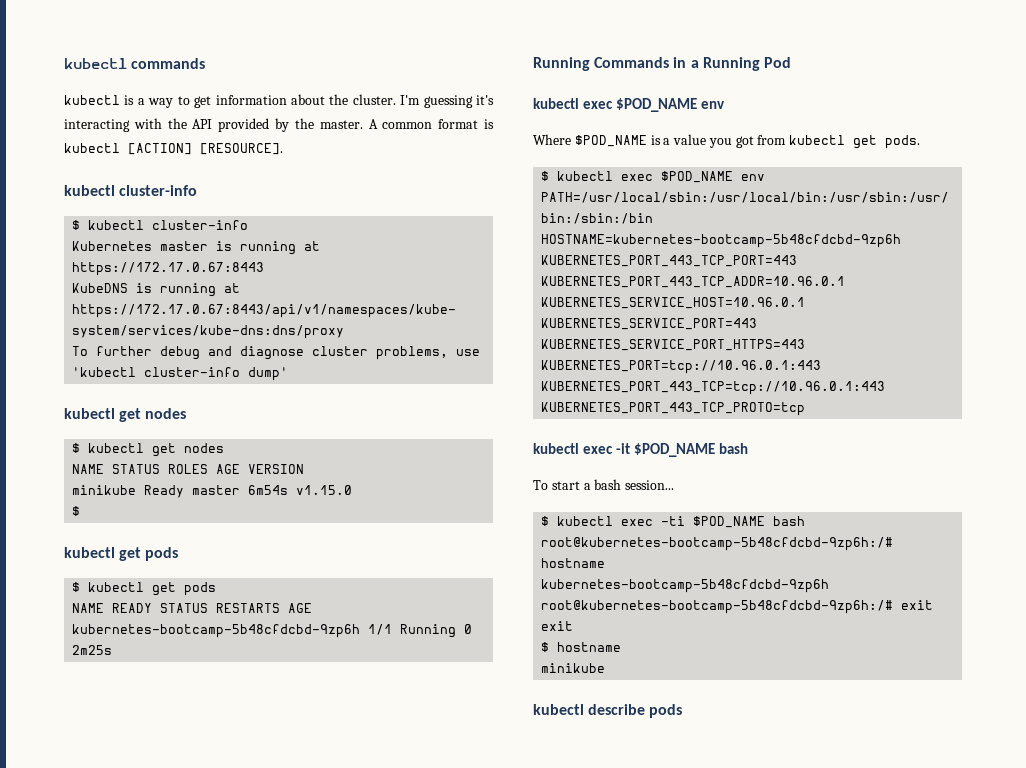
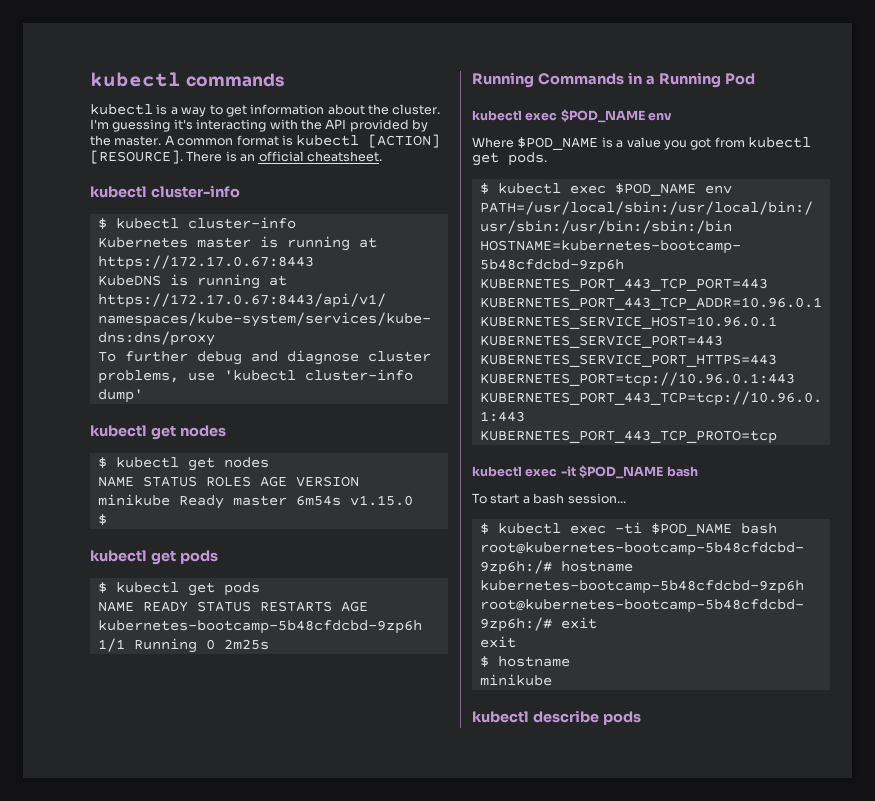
+ There is an official cheatsheet.

